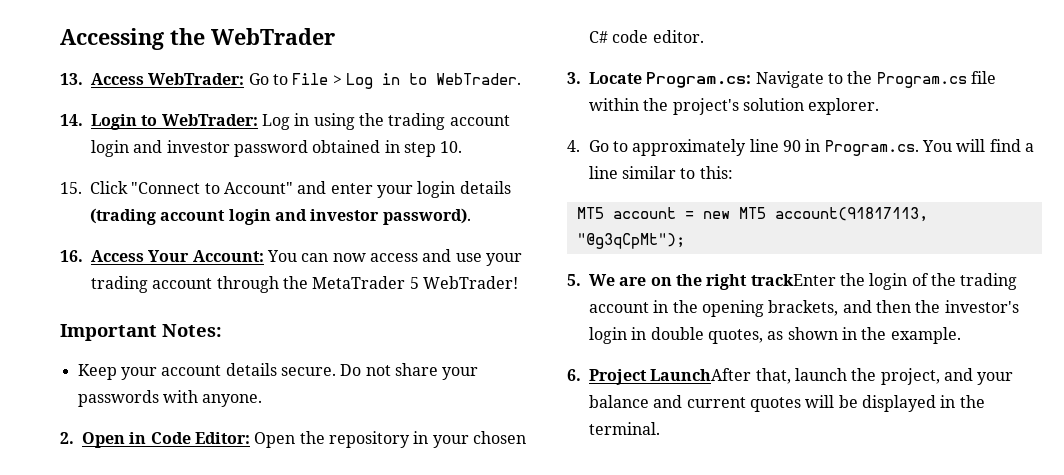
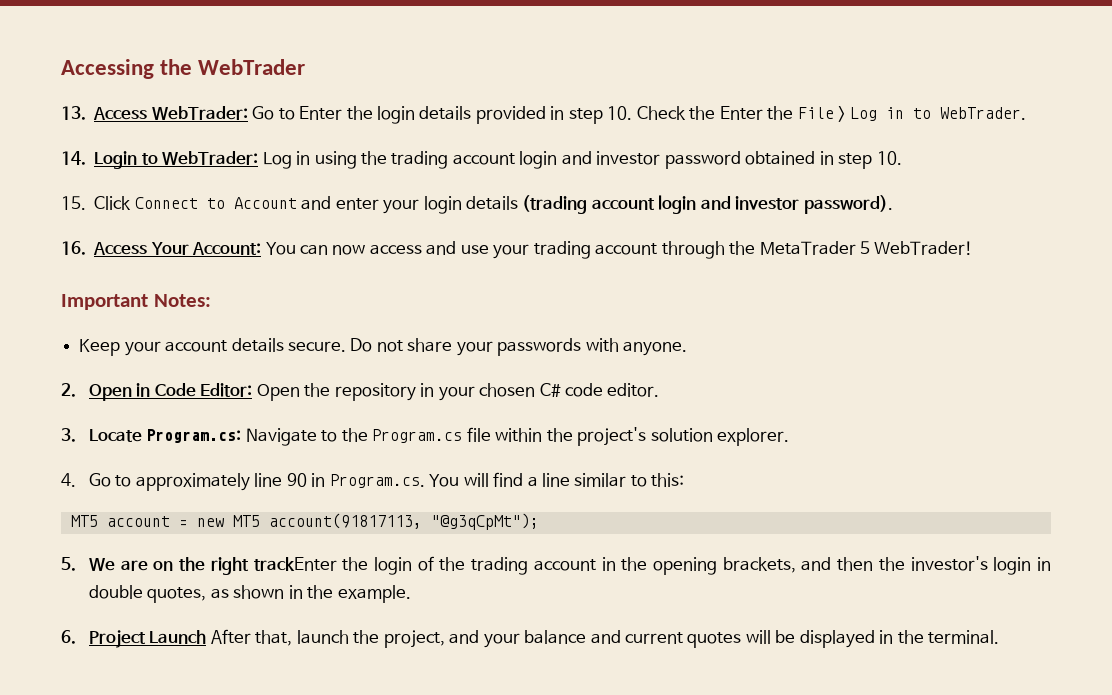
- 13. Access WebTrader: Go to File > Log in to WebTrader.
+ 13. Access WebTrader: Go to Enter the login details provided in step 10. Check the Enter the File > Log in to WebTrader.
- 15. Click "Connect to Account" and enter your login details (trading account login and investor password).
+ 15. Click Connect to Account and enter your login details (trading account login and investor password).
- 6. Project LaunchAfter that, launch the project, and your balance and current quotes will be displayed in the terminal.
+ 6. Project Launch After that, launch the project, and your balance and current quotes will be displayed in the terminal.

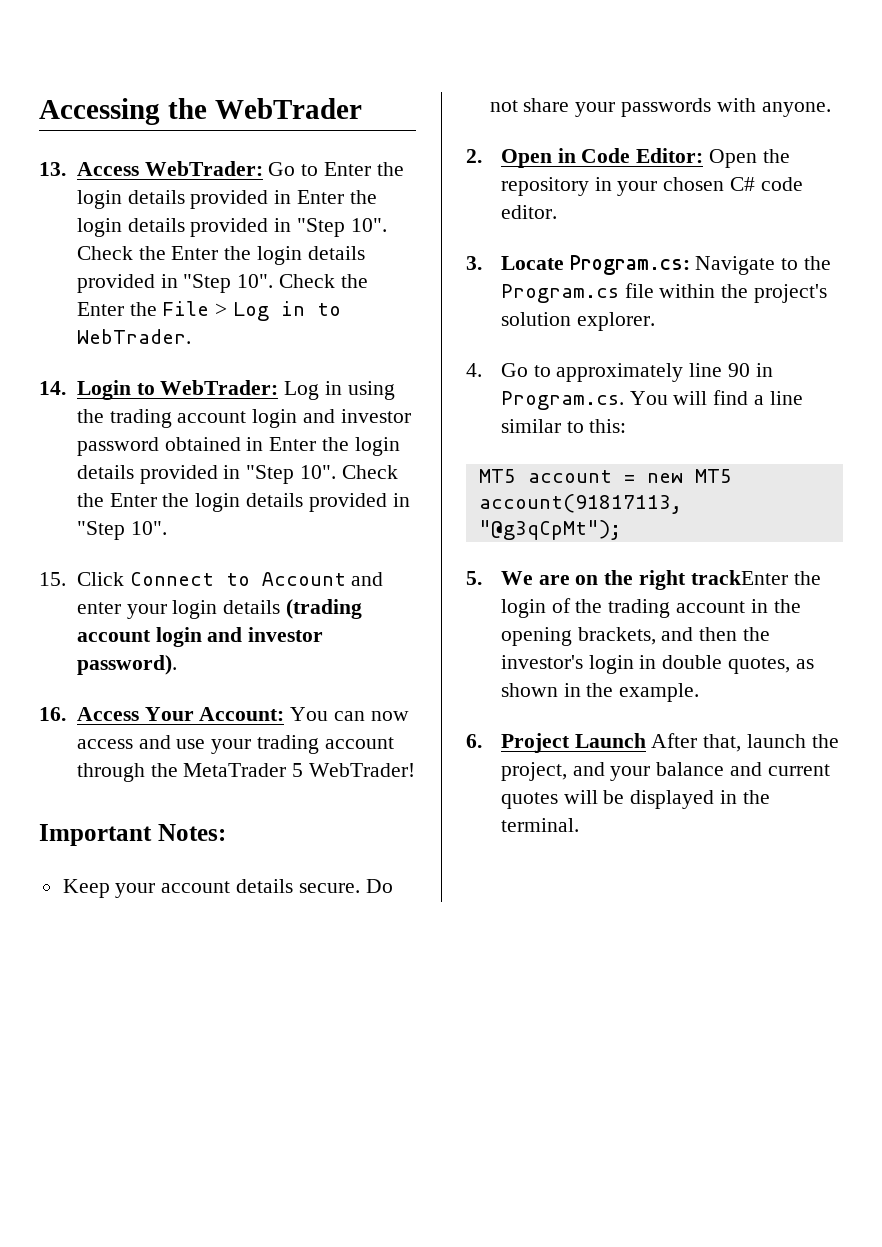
- 13. Access WebTrader: Go to Enter the login details provided in step 10. Check the Enter the File > Log in to WebTrader.
+ 13. Access WebTrader: Go to Enter the login details provided in Enter the login details provided in "Step 10". Check the Enter the login details provided in "Step 10". Check the Enter the File > Log in to WebTrader.
- 14. Login to WebTrader: Log in using the trading account login and investor password obtained in step 10.
+ 14. Login to WebTrader: Log in using the trading account login and investor password obtained in Enter the login details provided in "Step 10". Check the Enter the login details provided in "Step 10".

